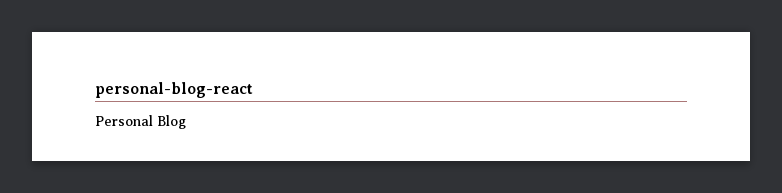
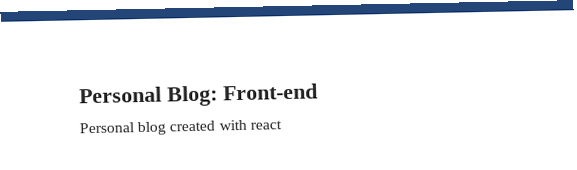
- personal-blog-react
- Personal Blog
+ Personal Blog: Front-end
+ Personal blog created with react

